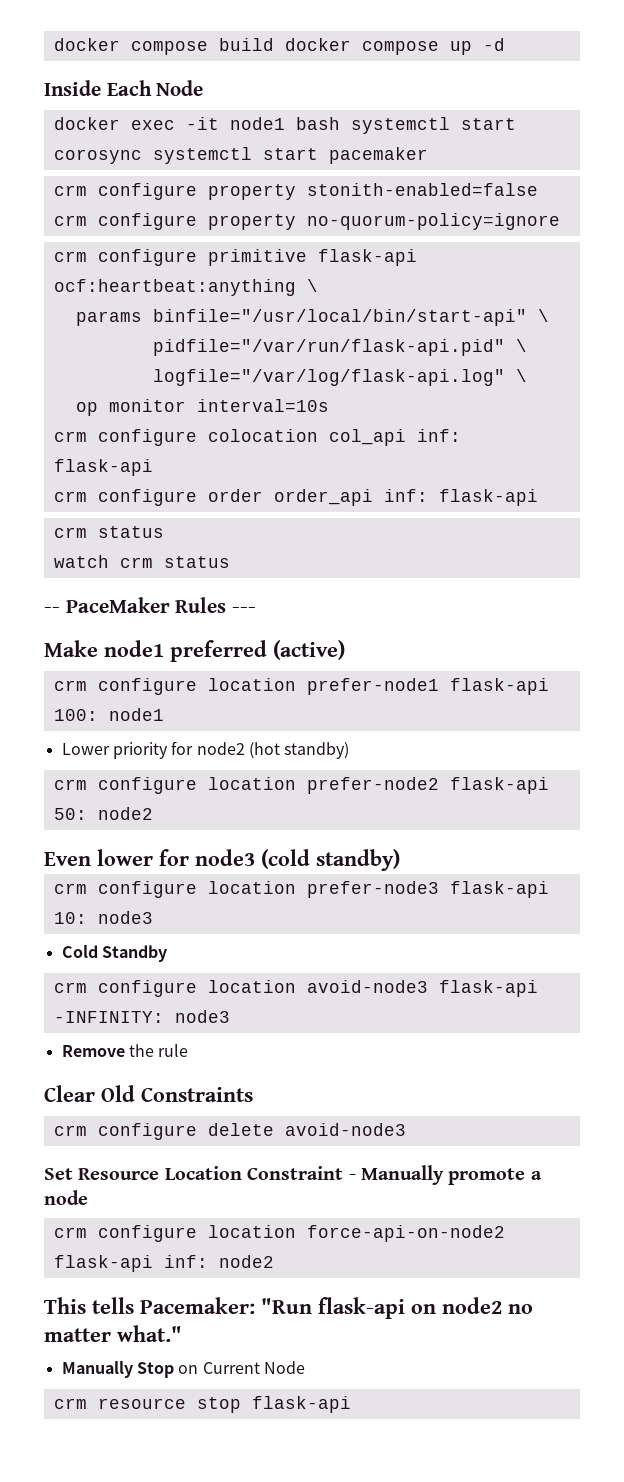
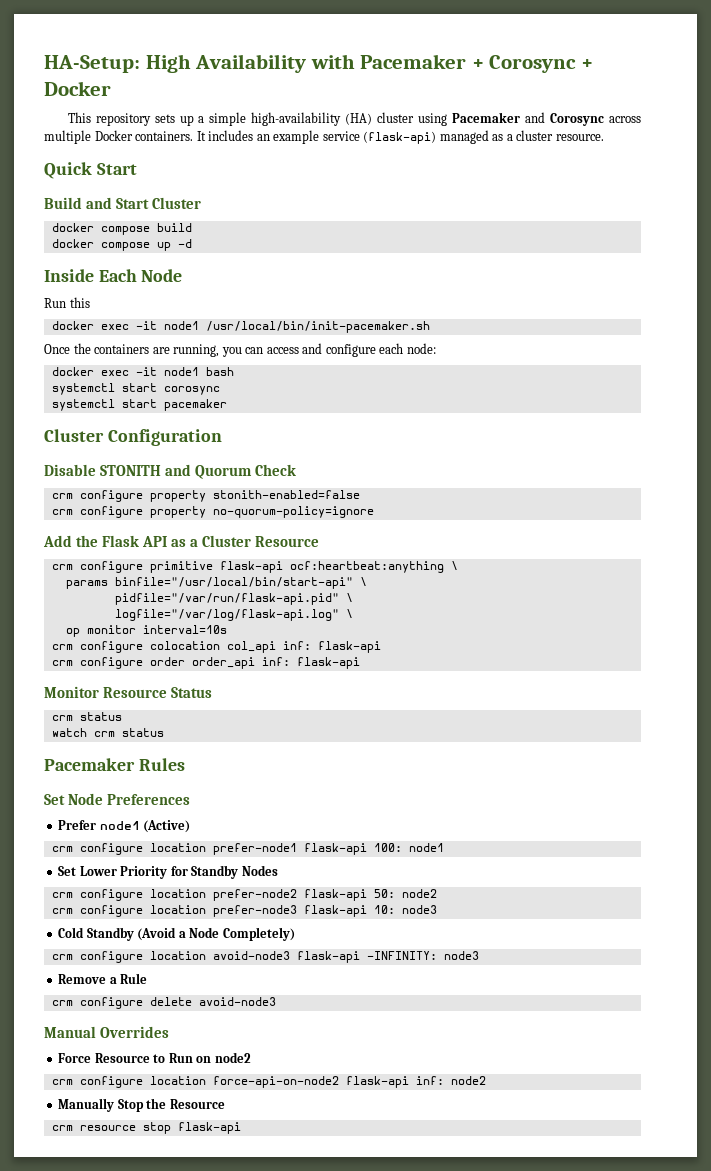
+ HA-Setup: High Availability with Pacemaker + Corosync + Docker
+ This repository sets up a simple high-availability (HA) cluster using Pacemaker and Corosync across multiple Docker containers. It includes an example service (flask-api) managed as a cluster resource.
+ Quick Start
+ Build and Start Cluster
- docker compose build docker compose up -d
+ docker compose build
+ docker compose up -d
+ Run this
+ docker exec -it node1 /usr/local/bin/init-pacemaker.sh
+ Once the containers are running, you can access and configure each node:
- docker exec -it node1 bash systemctl start corosync systemctl start pacemaker
+ docker exec -it node1 bash
+ systemctl start corosync
+ systemctl start pacemaker
+ Cluster Configuration
+ Disable STONITH and Quorum Check
+ Add the Flask API as a Cluster Resource
+ Monitor Resource Status
- -- PaceMaker Rules ---
- Make node1 preferred (active)
+ Pacemaker Rules
+ Set Node Preferences
+ Prefer node1 (Active)
- Lower priority for node2 (hot standby)
+ Set Lower Priority for Standby Nodes
- Even lower for node3 (cold standby)
- Cold Standby
+ Cold Standby (Avoid a Node Completely)
- Remove the rule
- Clear Old Constraints
+ Remove a Rule
- Set Resource Location Constraint - Manually promote a node
+ Manual Overrides
+ Force Resource to Run on node2
- This tells Pacemaker: "Run flask-api on node2 no matter what."
- Manually Stop on Current Node
+ Manually Stop the Resource

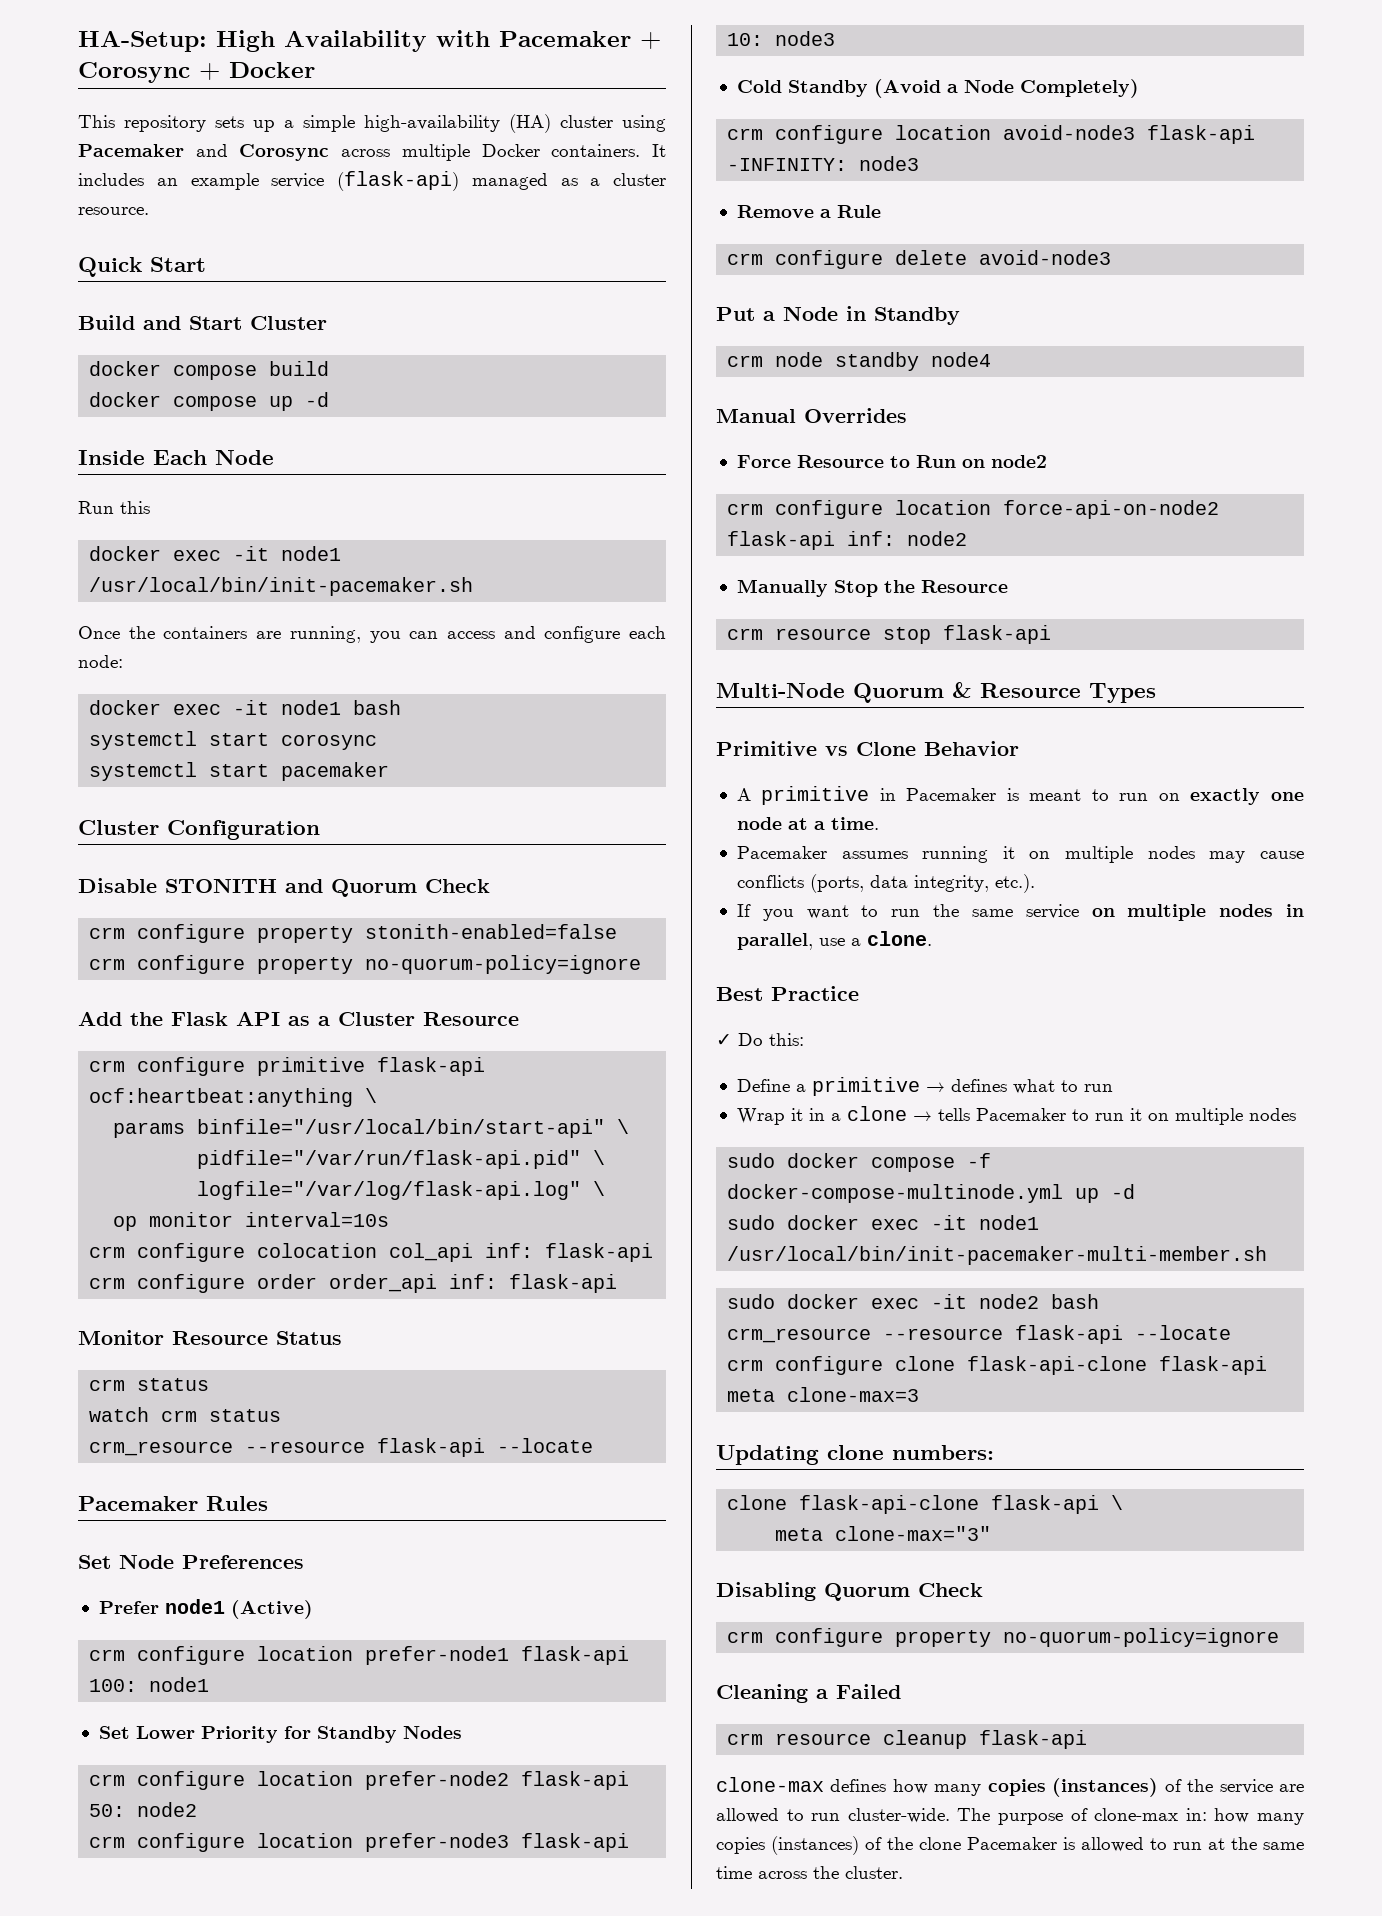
  watch crm status
+ crm_resource --resource flask-api --locate
+ Put a Node in Standby
+ crm node standby node4
+ Multi-Node Quorum & Resource Types
+ Primitive vs Clone Behavior
+ A primitive in Pacemaker is meant to run on exactly one node at a time.
+ Pacemaker assumes running it on multiple nodes may cause conflicts (ports, data integrity, etc.).
+ If you want to run the same service on multiple nodes in parallel, use a clone.
+ Best Practice
+ ✓ Do this:
+ Define a primitive → defines what to run
+ Wrap it in a clone → tells Pacemaker to run it on multiple nodes
+ sudo docker compose -f docker-compose-multinode.yml up -d
+ sudo docker exec -it node1 /usr/local/bin/init-pacemaker-multi-member.sh
+ sudo docker exec -it node2 bash
+ crm_resource --resource flask-api --locate
+ crm configure clone flask-api-clone flask-api meta clone-max=3
+ Updating clone numbers:
+ clone flask-api-clone flask-api \
+ meta clone-max="3"
+ Disabling Quorum Check
+ crm configure property no-quorum-policy=ignore
+ Cleaning a Failed
+ crm resource cleanup flask-api
+ clone-max defines how many copies (instances) of the service are allowed to run cluster-wide. The purpose of clone-max in: how many copies (instances) of the clone Pacemaker is allowed to run at the same time across the cluster.

